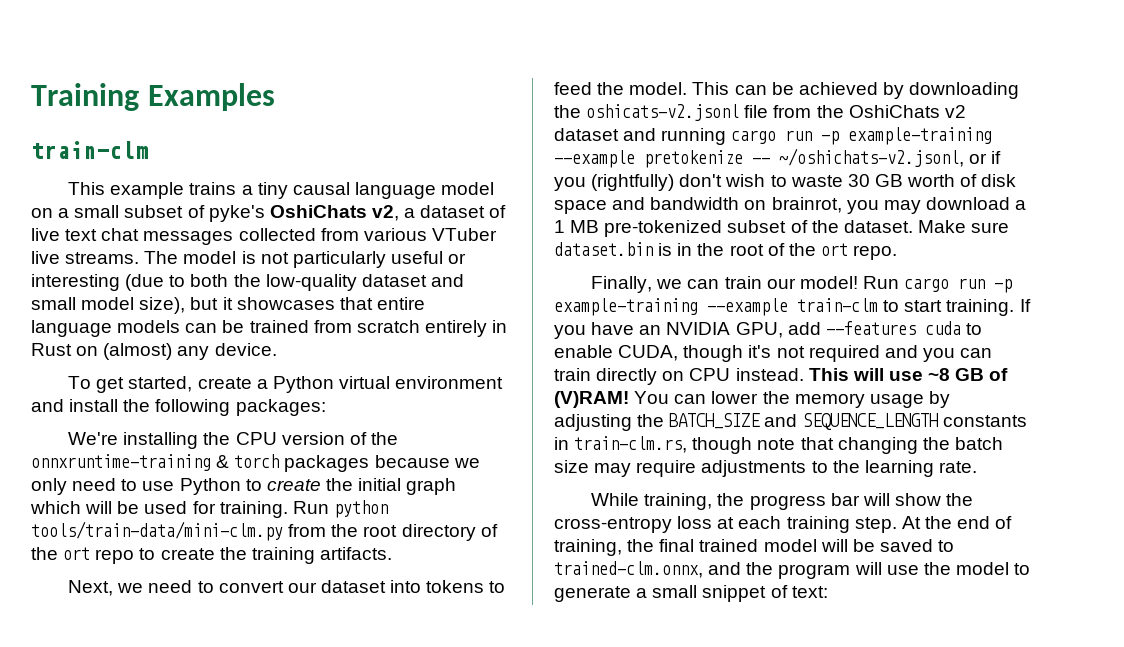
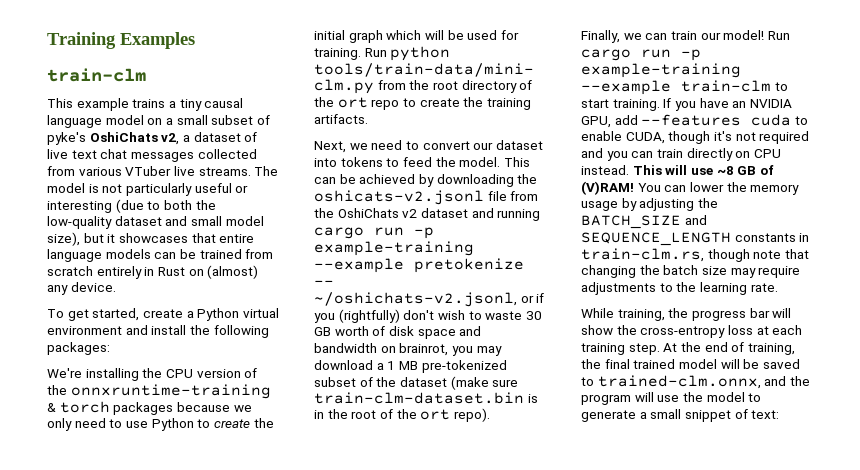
- This can be achieved by downloading the oshicats-v2.jsonl file from the OshiChats v2 dataset and running cargo run -p example-training --example pretokenize -- ~/oshichats-v2.jsonl, or if you (rightfully) don't wish to waste 30 GB worth of disk space and bandwidth on brainrot, you may download a 1 MB pre-tokenized subset of the dataset. Make sure dataset.bin is in the root of the ort repo.
+ This can be achieved by downloading the oshicats-v2.jsonl file from the OshiChats v2 dataset and running cargo run -p example-training --example pretokenize -- ~/oshichats-v2.jsonl, or if you (rightfully) don't wish to waste 30 GB worth of disk space and bandwidth on brainrot, you may download a 1 MB pre-tokenized subset of the dataset (make sure train-clm-dataset.bin is in the root of the ort repo).

